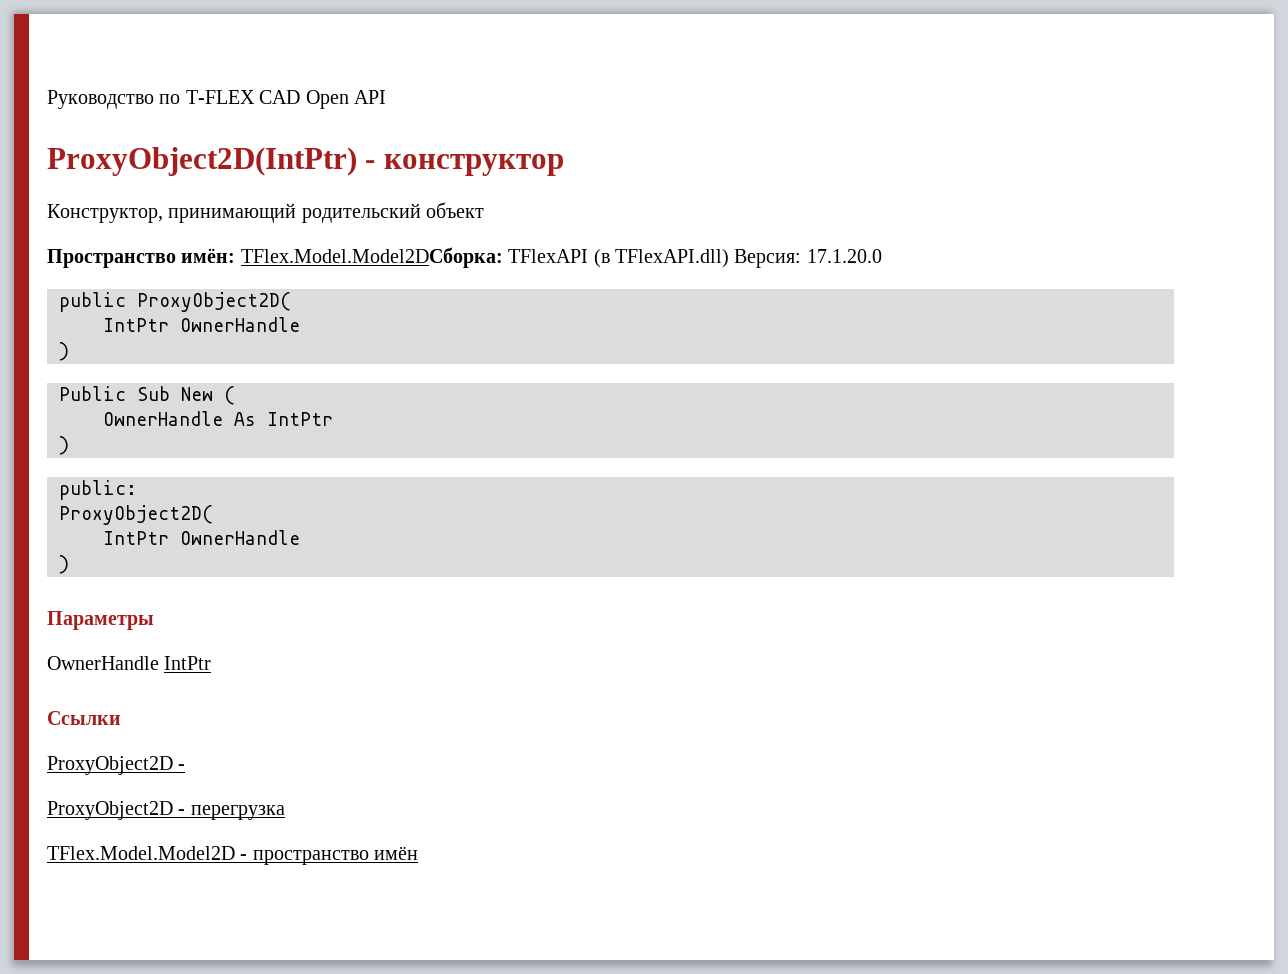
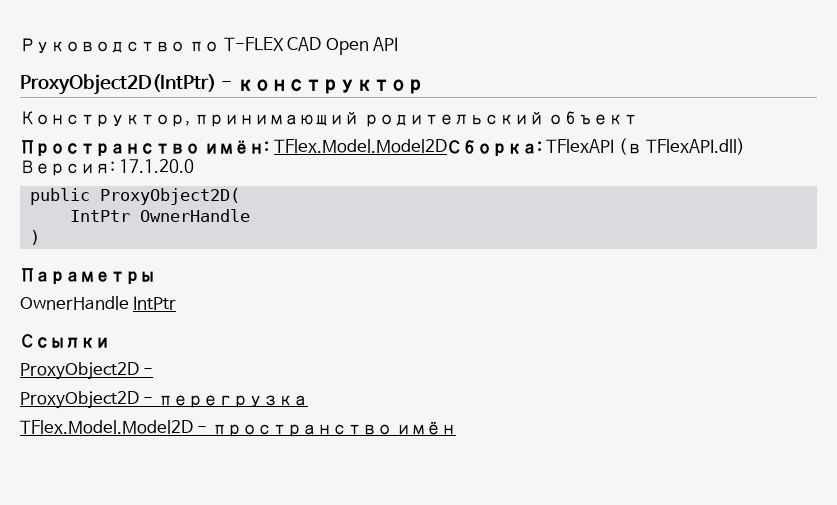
- Public Sub New (
- OwnerHandle As IntPtr
- )
- public:
- ProxyObject2D(
- IntPtr OwnerHandle
- )

